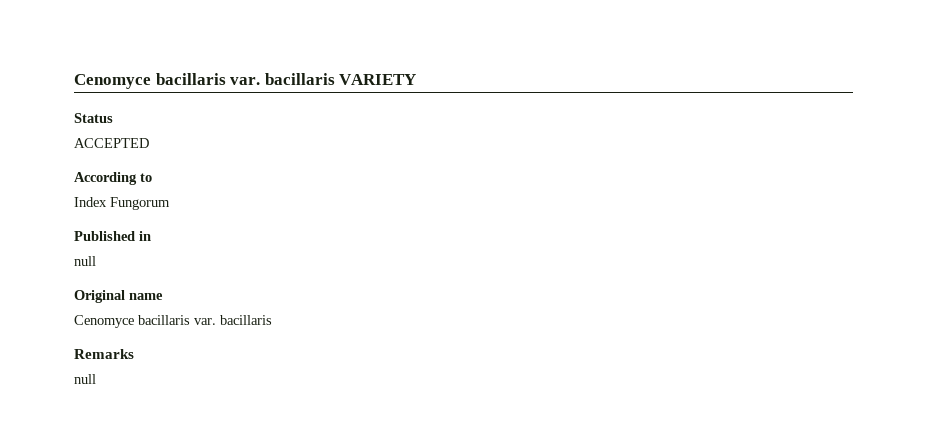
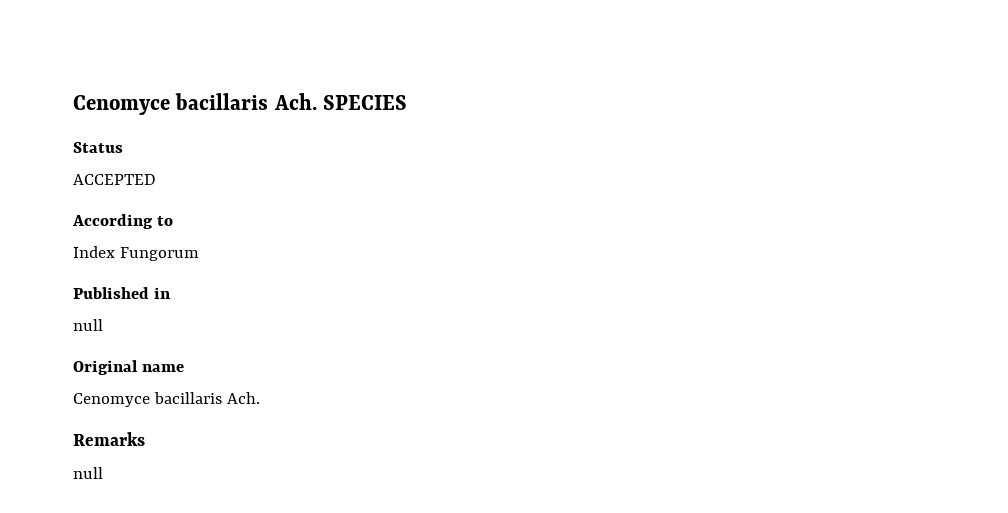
- Cenomyce bacillaris var. bacillaris VARIETY
+ Cenomyce bacillaris Ach. SPECIES
  Original name
- Cenomyce bacillaris var. bacillaris
+ Cenomyce bacillaris Ach.

